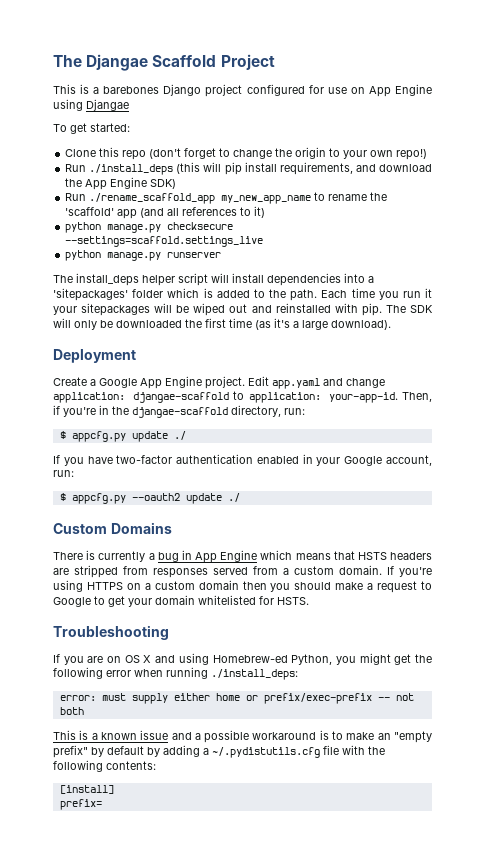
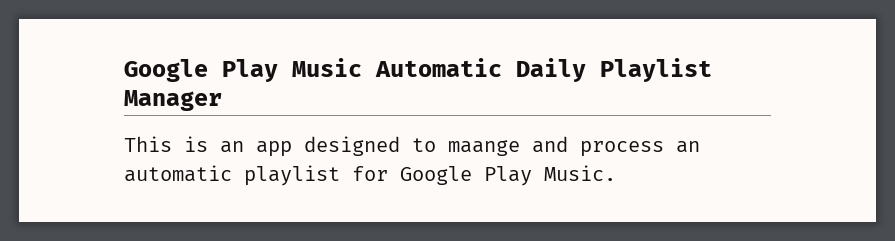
- The Djangae Scaffold Project
- This is a barebones Django project configured for use on App Engine using Djangae
- To get started:
- Clone this repo (don't forget to change the origin to your own repo!)
- Run ./install_deps (this will pip install requirements, and download the App Engine SDK)
- Run ./rename_scaffold_app my_new_app_name to rename the 'scaffold' app (and all references to it)
- python manage.py checksecure --settings=scaffold.settings_live
- python manage.py runserver
- The install_deps helper script will install dependencies into a 'sitepackages' folder which is added to the path. Each time you run it your sitepackages will be wiped out and reinstalled with pip. The SDK will only be downloaded the first time (as it's a large download).
- Deployment
- Create a Google App Engine project. Edit app.yaml and change application: djangae-scaffold to application: your-app-id. Then, if you're in the djangae-scaffold directory, run:
- $ appcfg.py update ./
- If you have two-factor authentication enabled in your Google account, run:
- $ appcfg.py --oauth2 update ./
- Custom Domains
- There is currently a bug in App Engine which means that HSTS headers are stripped from responses served from a custom domain. If you're using HTTPS on a custom domain then you should make a request to Google to get your domain whitelisted for HSTS.
- Troubleshooting
- If you are on OS X and using Homebrew-ed Python, you might get the following error when running ./install_deps:
- error: must supply either home or prefix/exec-prefix -- not both
- This is a known issue and a possible workaround is to make an "empty prefix" by default by adding a ~/.pydistutils.cfg file with the following contents:
- [install]
- prefix=
+ Google Play Music Automatic Daily Playlist Manager
+ This is an app designed to maange and process an automatic playlist for Google Play Music.

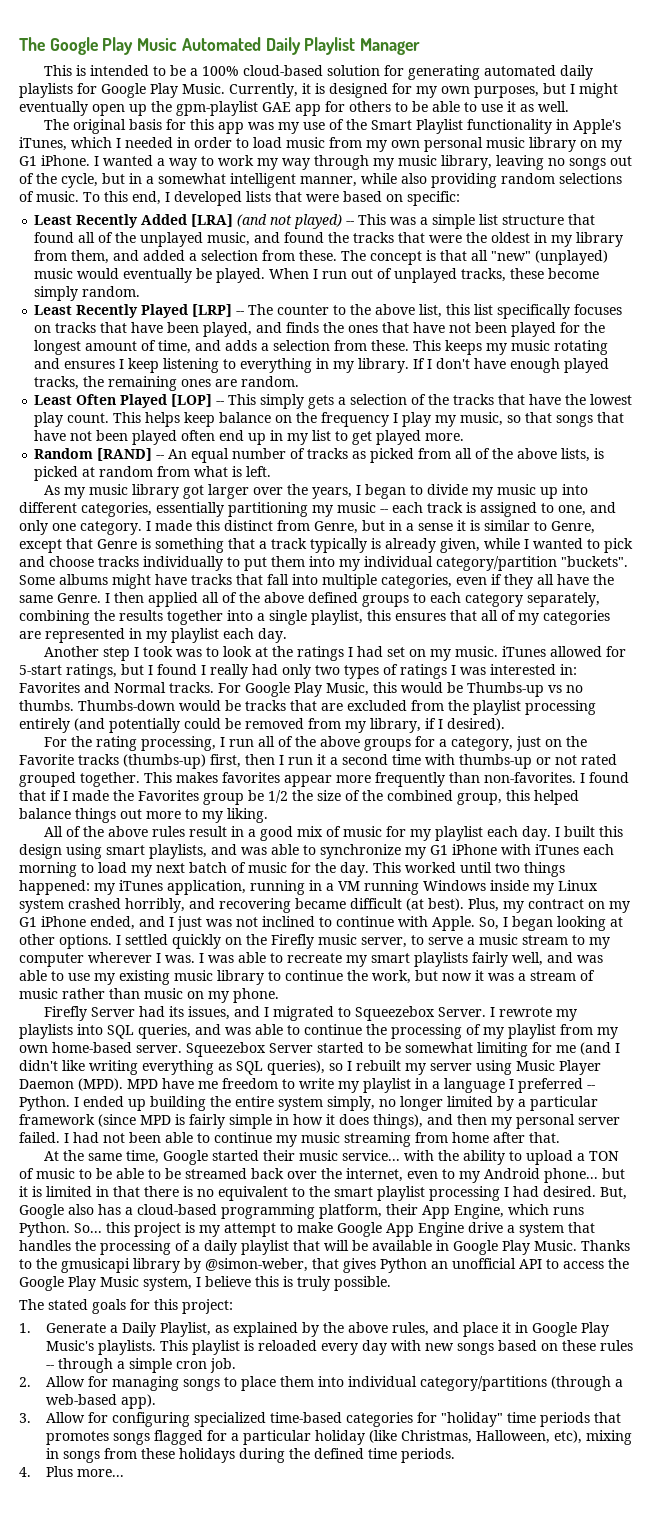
- Google Play Music Automatic Daily Playlist Manager
+ The Google Play Music Automated Daily Playlist Manager
- This is an app designed to maange and process an automatic playlist for Google Play Music.
+ This is intended to be a 100% cloud-based solution for generating automated daily playlists for Google Play Music. Currently, it is designed for my own purposes, but I might eventually open up the gpm-playlist GAE app for others to be able to use it as well.
+ The original basis for this app was my use of the Smart Playlist functionality in Apple's iTunes, which I needed in order to load music from my own personal music library on my G1 iPhone. I wanted a way to work my way through my music library, leaving no songs out of the cycle, but in a somewhat intelligent manner, while also providing random selections of music. To this end, I developed lists that were based on specific:
+ Least Recently Added [LRA] (and not played) -- This was a simple list structure that found all of the unplayed music, and found the tracks that were the oldest in my library from them, and added a selection from these. The concept is that all "new" (unplayed) music would eventually be played. When I run out of unplayed tracks, these become simply random.
+ Least Recently Played [LRP] -- The counter to the above list, this list specifically focuses on tracks that have been played, and finds the ones that have not been played for the longest amount of time, and adds a selection from these. This keeps my music rotating and ensures I keep listening to everything in my library. If I don't have enough played tracks, the remaining ones are random.
+ Least Often Played [LOP] -- This simply gets a selection of the tracks that have the lowest play count. This helps keep balance on the frequency I play my music, so that songs that have not been played often end up in my list to get played more.
+ Random [RAND] -- An equal number of tracks as picked from all of the above lists, is picked at random from what is left.
+ As my music library got larger over the years, I began to divide my music up into different categories, essentially partitioning my music -- each track is assigned to one, and only one category. I made this distinct from Genre, but in a sense it is similar to Genre, except that Genre is something that a track typically is already given, while I wanted to pick and choose tracks individually to put them into my individual category/partition "buckets". Some albums might have tracks that fall into multiple categories, even if they all have the same Genre. I then applied all of the above defined groups to each category separately, combining the results together into a single playlist, this ensures that all of my categories are represented in my playlist each day.
+ Another step I took was to look at the ratings I had set on my music. iTunes allowed for 5-start ratings, but I found I really had only two types of ratings I was interested in: Favorites and Normal tracks. For Google Play Music, this would be Thumbs-up vs no thumbs. Thumbs-down would be tracks that are excluded from the playlist processing entirely (and potentially could be removed from my library, if I desired).
+ For the rating processing, I run all of the above groups for a category, just on the Favorite tracks (thumbs-up) first, then I run it a second time with thumbs-up or not rated grouped together. This makes favorites appear more frequently than non-favorites. I found that if I made the Favorites group be 1/2 the size of the combined group, this helped balance things out more to my liking.
+ All of the above rules result in a good mix of music for my playlist each day. I built this design using smart playlists, and was able to synchronize my G1 iPhone with iTunes each morning to load my next batch of music for the day. This worked until two things happened: my iTunes application, running in a VM running Windows inside my Linux system crashed horribly, and recovering became difficult (at best). Plus, my contract on my G1 iPhone ended, and I just was not inclined to continue with Apple. So, I began looking at other options. I settled quickly on the Firefly music server, to serve a music stream to my computer wherever I was. I was able to recreate my smart playlists fairly well, and was able to use my existing music library to continue the work, but now it was a stream of music rather than music on my phone.
+ Firefly Server had its issues, and I migrated to Squeezebox Server. I rewrote my playlists into SQL queries, and was able to continue the processing of my playlist from my own home-based server. Squeezebox Server started to be somewhat limiting for me (and I didn't like writing everything as SQL queries), so I rebuilt my server using Music Player Daemon (MPD). MPD have me freedom to write my playlist in a language I preferred -- Python. I ended up building the entire system simply, no longer limited by a particular framework (since MPD is fairly simple in how it does things), and then my personal server failed. I had not been able to continue my music streaming from home after that.
+ At the same time, Google started their music service... with the ability to upload a TON of music to be able to be streamed back over the internet, even to my Android phone... but it is limited in that there is no equivalent to the smart playlist processing I had desired. But, Google also has a cloud-based programming platform, their App Engine, which runs Python. So... this project is my attempt to make Google App Engine drive a system that handles the processing of a daily playlist that will be available in Google Play Music. Thanks to the gmusicapi library by @simon-weber, that gives Python an unofficial API to access the Google Play Music system, I believe this is truly possible.
+ The stated goals for this project:
+ 1. Generate a Daily Playlist, as explained by the above rules, and place it in Google Play Music's playlists. This playlist is reloaded every day with new songs based on these rules -- through a simple cron job.
+ 2. Allow for managing songs to place them into individual category/partitions (through a web-based app).
+ 3. Allow for configuring specialized time-based categories for "holiday" time periods that promotes songs flagged for a particular holiday (like Christmas, Halloween, etc), mixing in songs from these holidays during the defined time periods.
+ 4. Plus more...

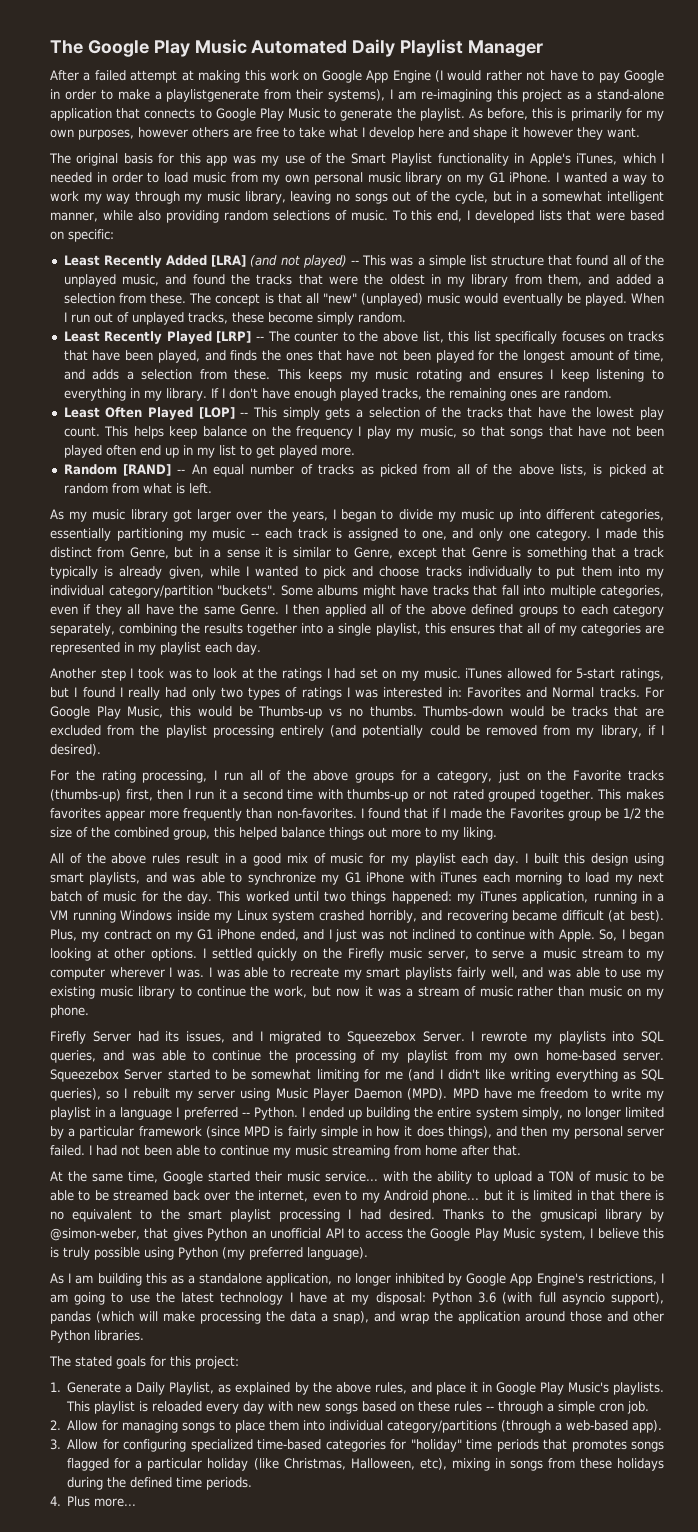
- This is intended to be a 100% cloud-based solution for generating automated daily playlists for Google Play Music. Currently, it is designed for my own purposes, but I might eventually open up the gpm-playlist GAE app for others to be able to use it as well.
+ After a failed attempt at making this work on Google App Engine (I would rather not have to pay Google in order to make a playlistgenerate from their systems), I am re-imagining this project as a stand-alone application that connects to Google Play Music to generate the playlist. As before, this is primarily for my own purposes, however others are free to take what I develop here and shape it however they want.
- But, Google also has a cloud-based programming platform, their App Engine, which runs Python. So... this project is my attempt to make Google App Engine drive a system that handles the processing of a daily playlist that will be available in Google Play Music.
- Thanks to the gmusicapi library by @simon-weber, that gives Python an unofficial API to access the Google Play Music system, I believe this is truly possible.
+ Thanks to the gmusicapi library by @simon-weber, that gives Python an unofficial API to access the Google Play Music system, I believe this is truly possible using Python (my preferred language).
+ As I am building this as a standalone application, no longer inhibited by Google App Engine's restrictions, I am going to use the latest technology I have at my disposal: Python 3.6 (with full asyncio support), pandas (which will make processing the data a snap), and wrap the application around those and other Python libraries.

